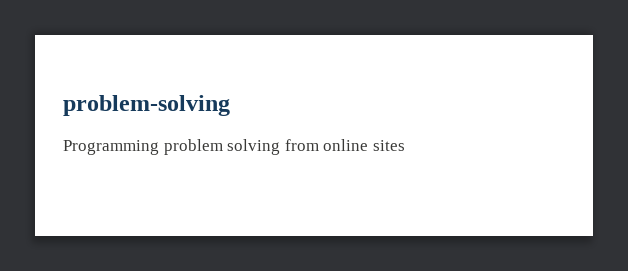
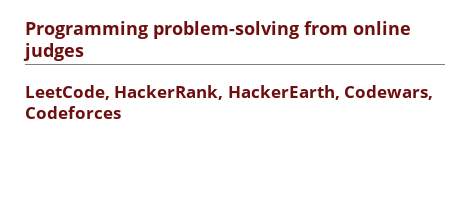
- problem-solving
- Programming problem solving from online sites
+ Programming problem-solving from online judges
+ LeetCode, HackerRank, HackerEarth, Codewars, Codeforces

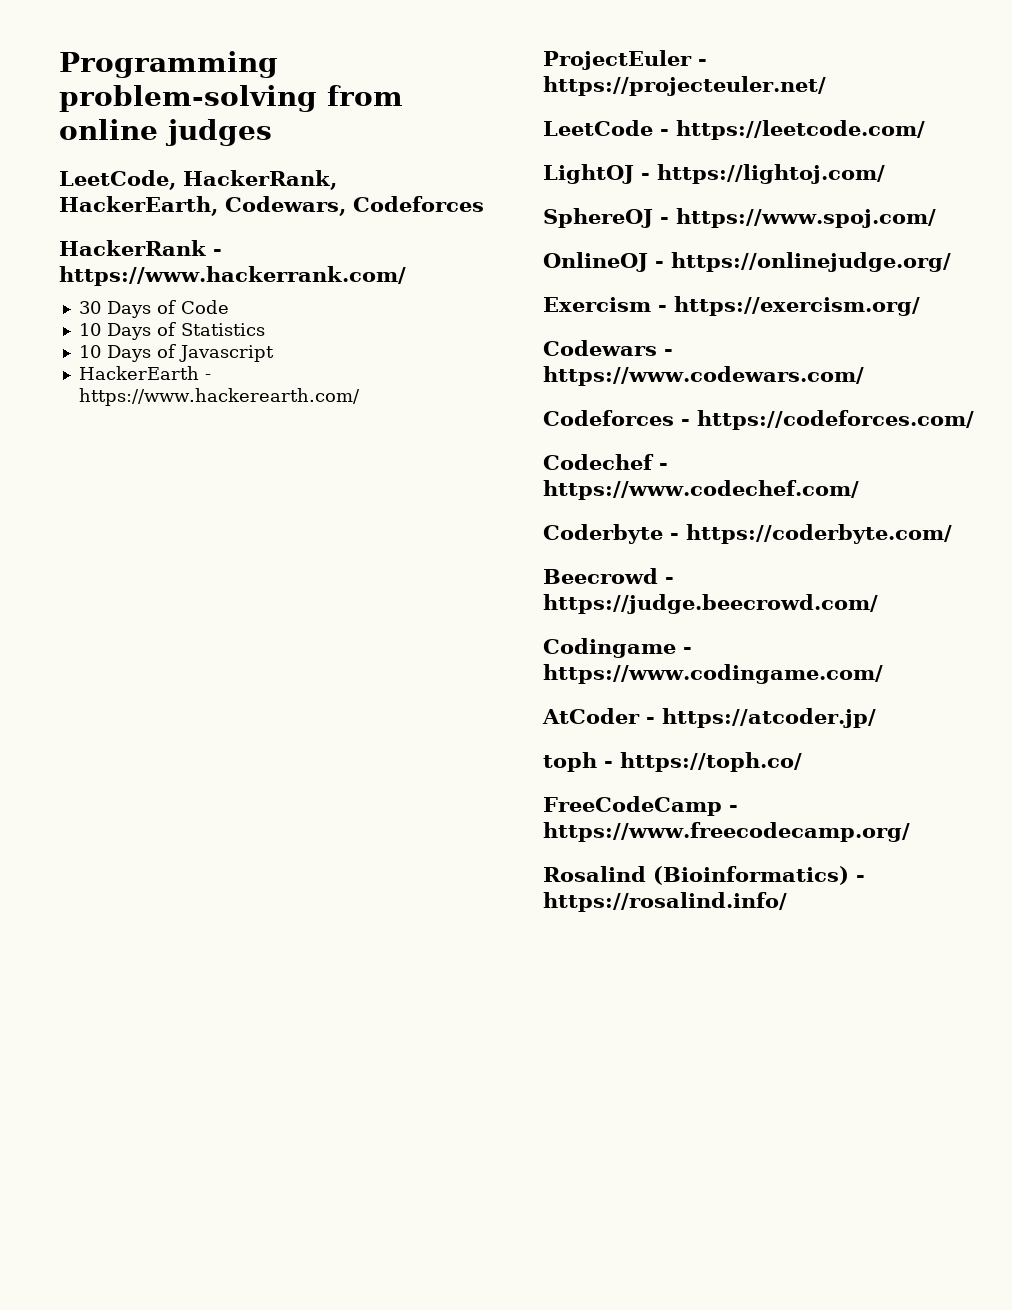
+ HackerRank - https://www.hackerrank.com/
+ 30 Days of Code
+ 10 Days of Statistics
+ 10 Days of Javascript
+ HackerEarth - https://www.hackerearth.com/
+ ProjectEuler - https://projecteuler.net/
+ LeetCode - https://leetcode.com/
+ LightOJ - https://lightoj.com/
+ SphereOJ - https://www.spoj.com/
+ OnlineOJ - https://onlinejudge.org/
+ Exercism - https://exercism.org/
+ Codewars - https://www.codewars.com/
+ Codeforces - https://codeforces.com/
+ Codechef - https://www.codechef.com/
+ Coderbyte - https://coderbyte.com/
+ Beecrowd - https://judge.beecrowd.com/
+ Codingame - https://www.codingame.com/
+ AtCoder - https://atcoder.jp/
+ toph - https://toph.co/
+ FreeCodeCamp - https://www.freecodecamp.org/
+ Rosalind (Bioinformatics) - https://rosalind.info/

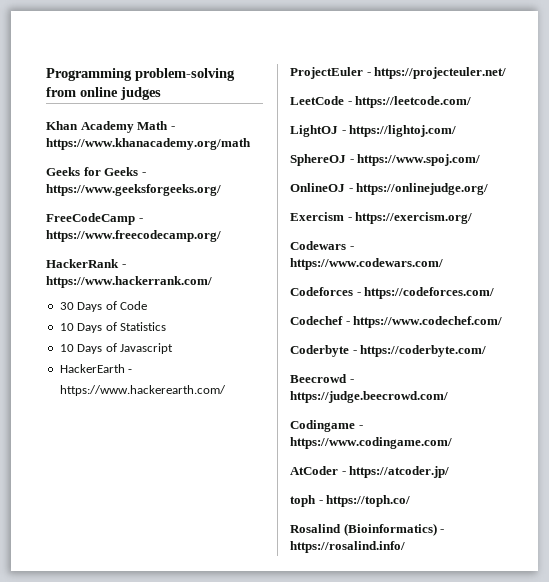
- LeetCode, HackerRank, HackerEarth, Codewars, Codeforces
+ Khan Academy Math - https://www.khanacademy.org/math
+ Geeks for Geeks - https://www.geeksforgeeks.org/
+ FreeCodeCamp - https://www.freecodecamp.org/
- FreeCodeCamp - https://www.freecodecamp.org/

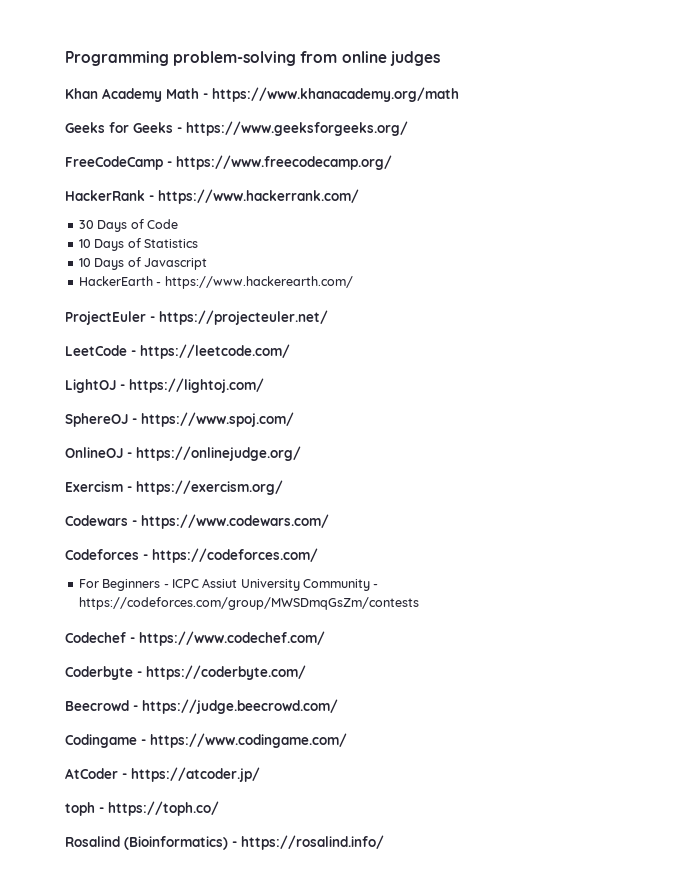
+ For Beginners - ICPC Assiut University Community - https://codeforces.com/group/MWSDmqGsZm/contests

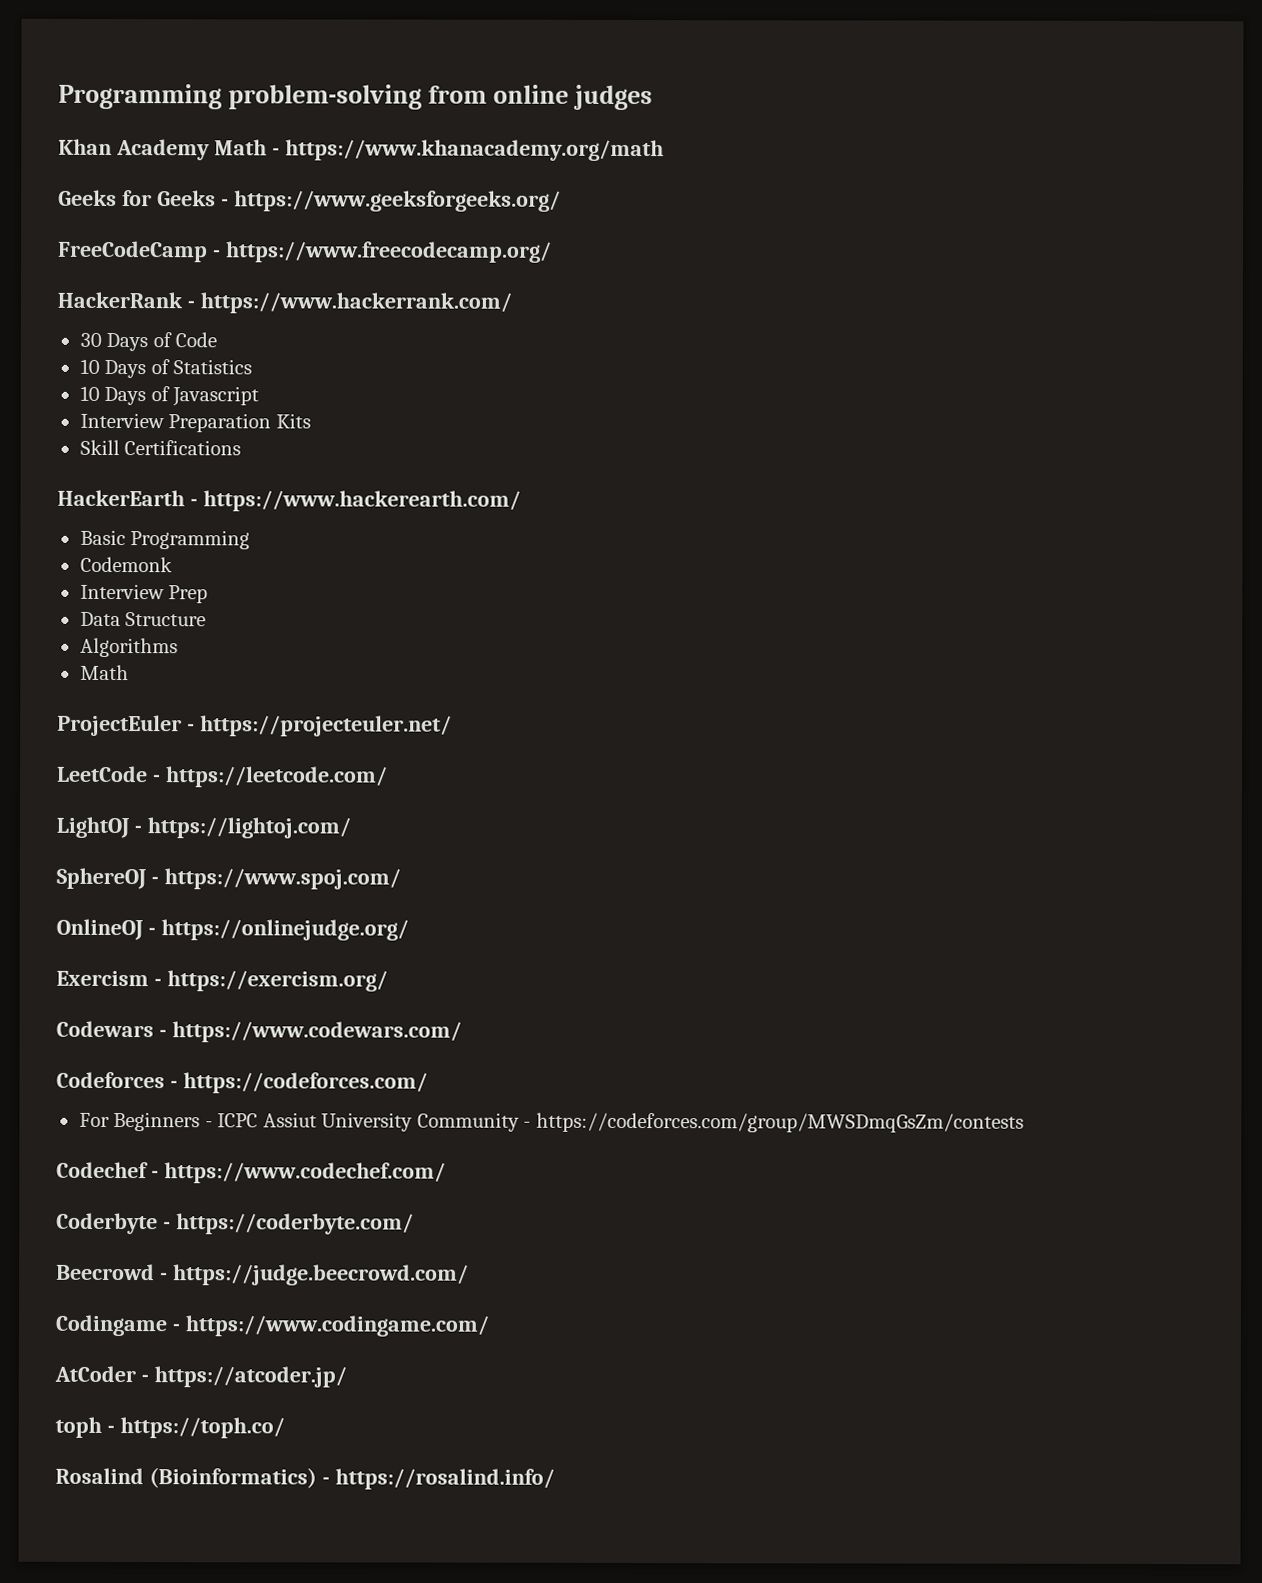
+ Interview Preparation Kits
+ Skill Certifications
  HackerEarth - https://www.hackerearth.com/
+ Basic Programming
+ Codemonk
+ Interview Prep
+ Data Structure
+ Algorithms
+ Math

